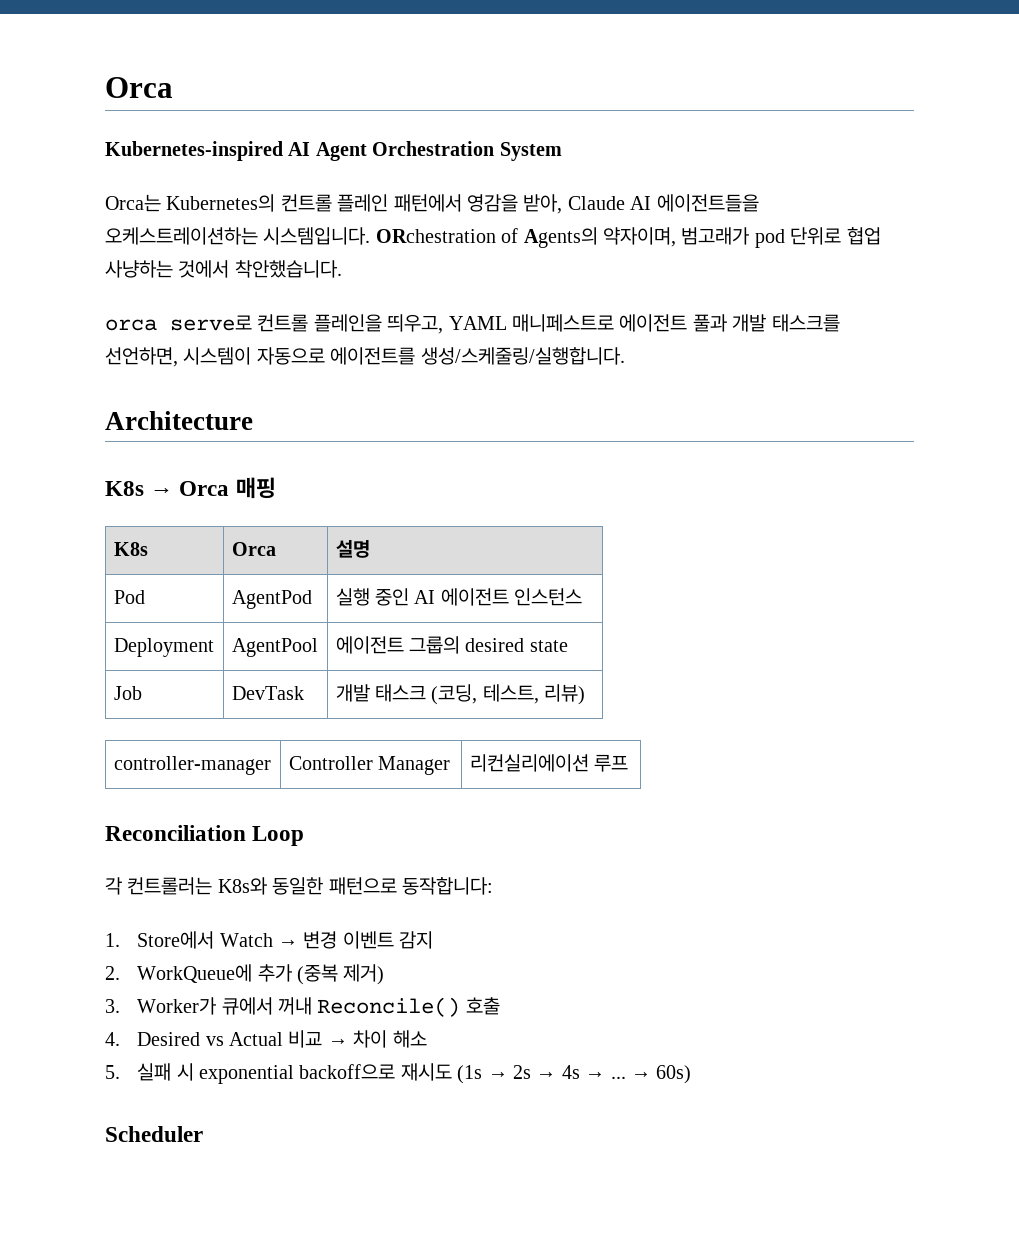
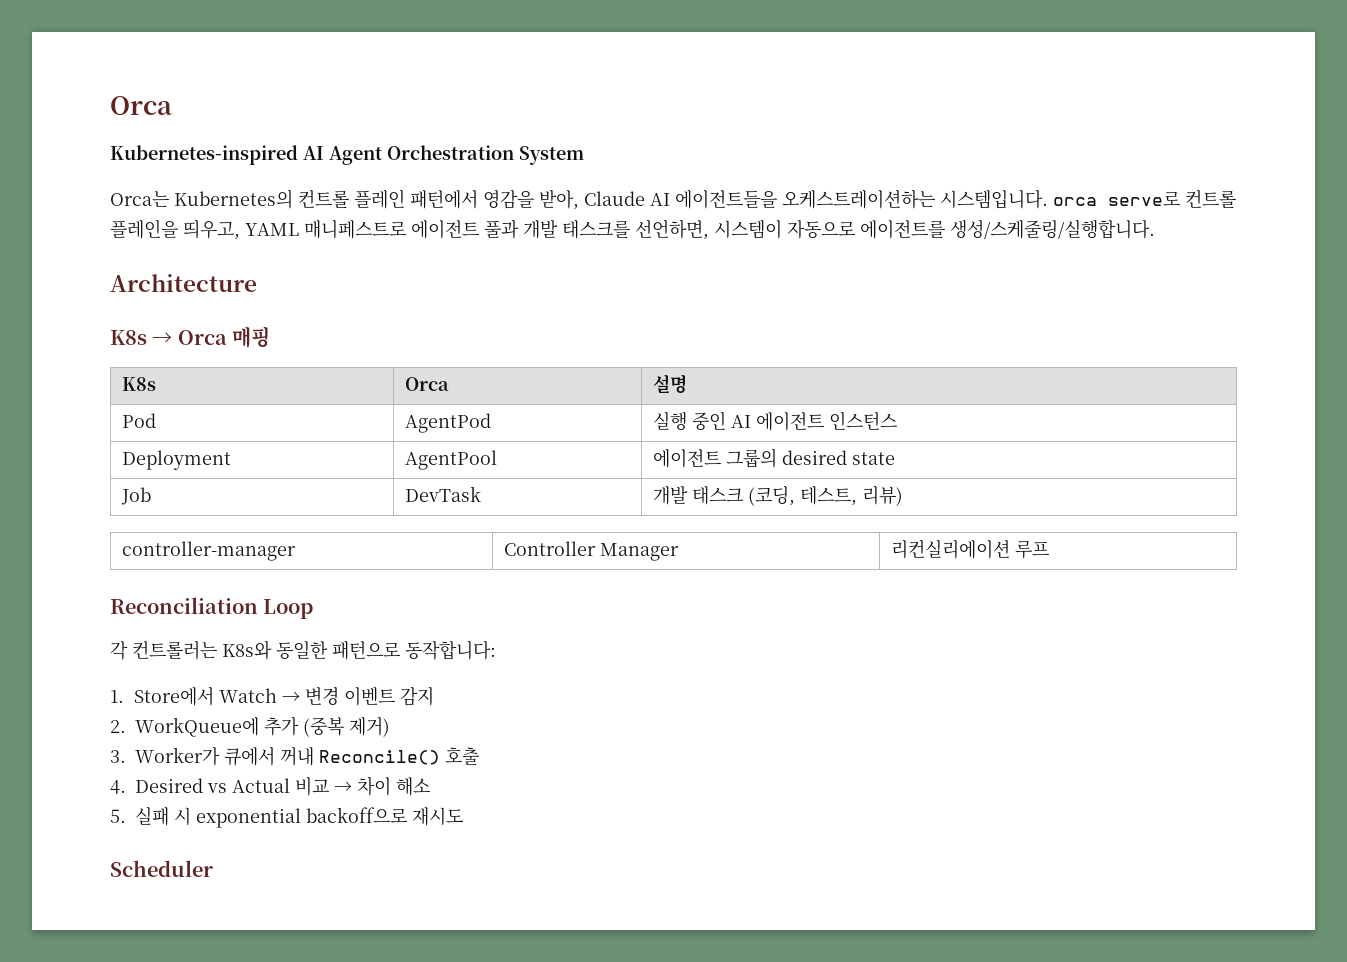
- Orca는 Kubernetes의 컨트롤 플레인 패턴에서 영감을 받아, Claude AI 에이전트들을 오케스트레이션하는 시스템입니다. ORchestration of Agents의 약자이며, 범고래가 pod 단위로 협업 사냥하는 것에서 착안했습니다.
- orca serve로 컨트롤 플레인을 띄우고, YAML 매니페스트로 에이전트 풀과 개발 태스크를 선언하면, 시스템이 자동으로 에이전트를 생성/스케줄링/실행합니다.
+ Orca는 Kubernetes의 컨트롤 플레인 패턴에서 영감을 받아, Claude AI 에이전트들을 오케스트레이션하는 시스템입니다. orca serve로 컨트롤 플레인을 띄우고, YAML 매니페스트로 에이전트 풀과 개발 태스크를 선언하면, 시스템이 자동으로 에이전트를 생성/스케줄링/실행합니다.
- 5. 실패 시 exponential backoff으로 재시도 (1s → 2s → 4s → ... → 60s)
+ 5. 실패 시 exponential backoff으로 재시도

